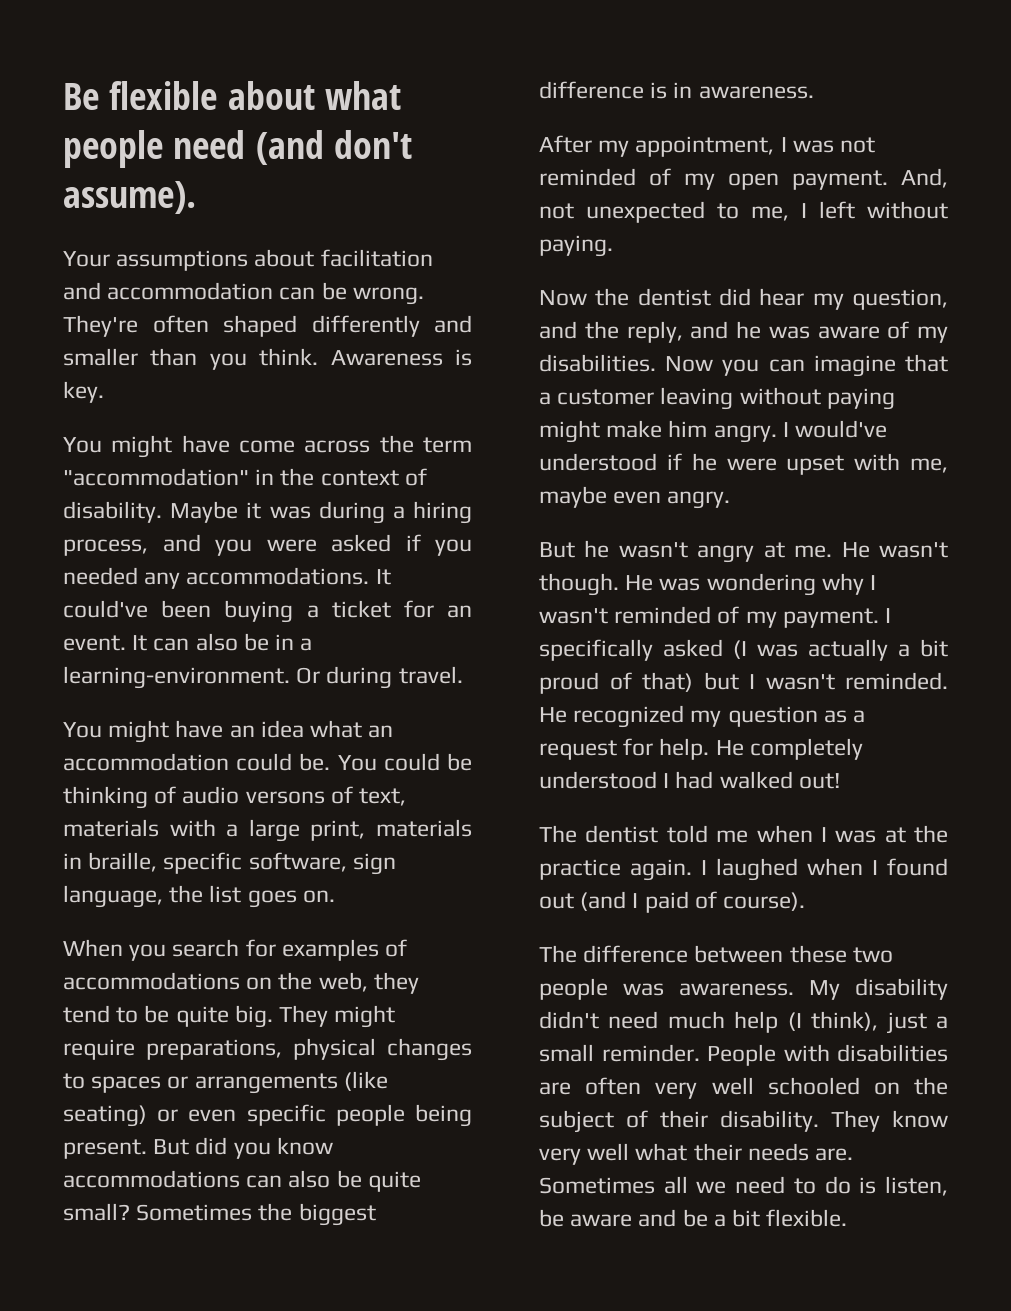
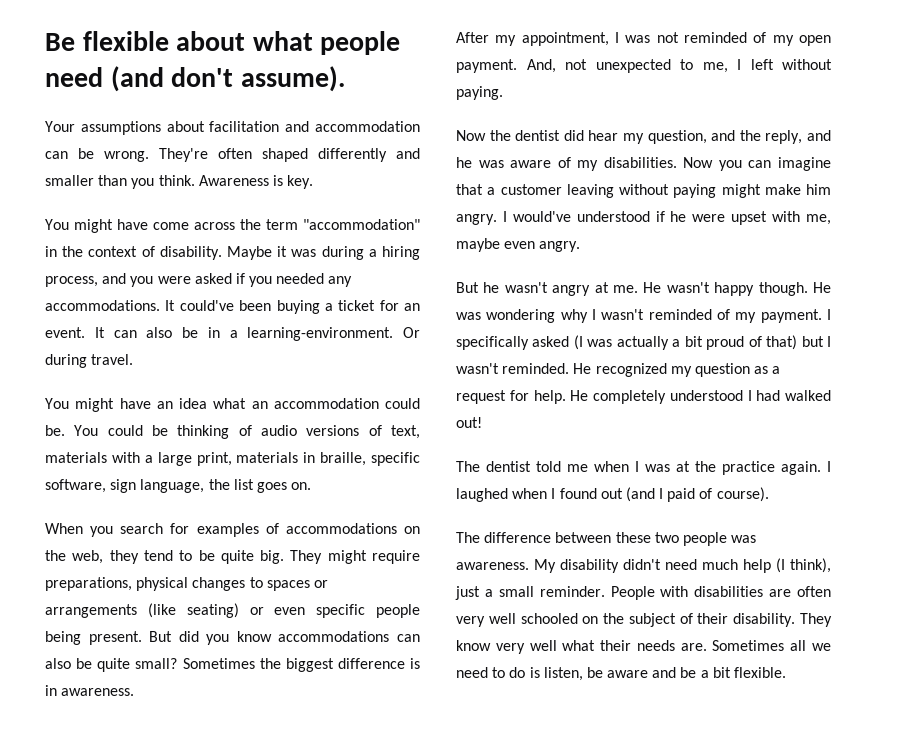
- You could be thinking of audio versons of text, materials with a large print, materials in braille, specific software, sign language, the list goes on.
+ You could be thinking of audio versions of text, materials with a large print, materials in braille, specific software, sign language, the list goes on.
- He wasn't though.
+ He wasn't happy though.

